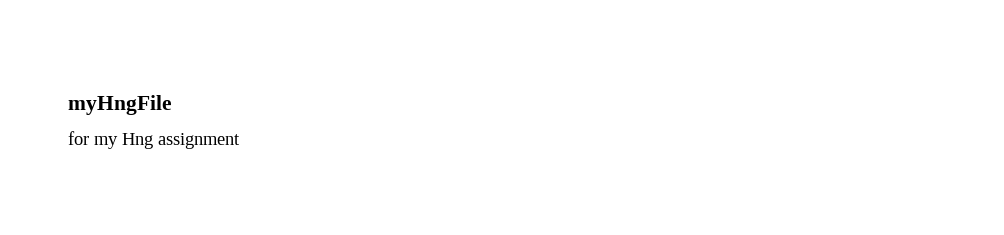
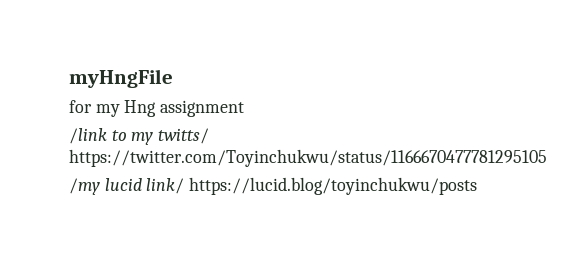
+ /link to my twitts/ https://twitter.com/Toyinchukwu/status/1166670477781295105
+ /my lucid link/ https://lucid.blog/toyinchukwu/posts

